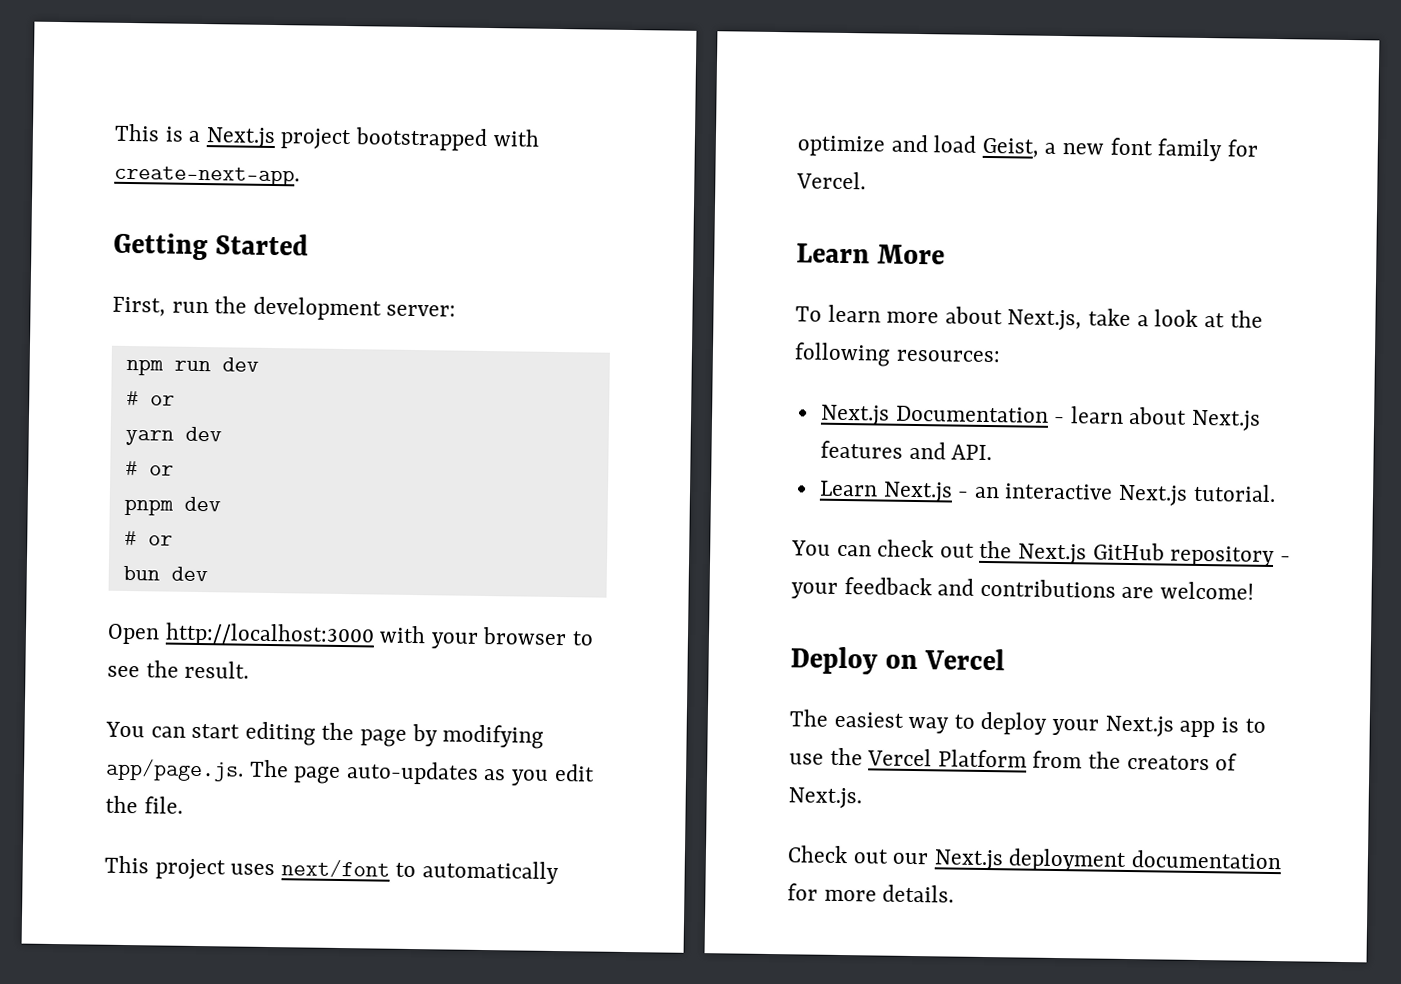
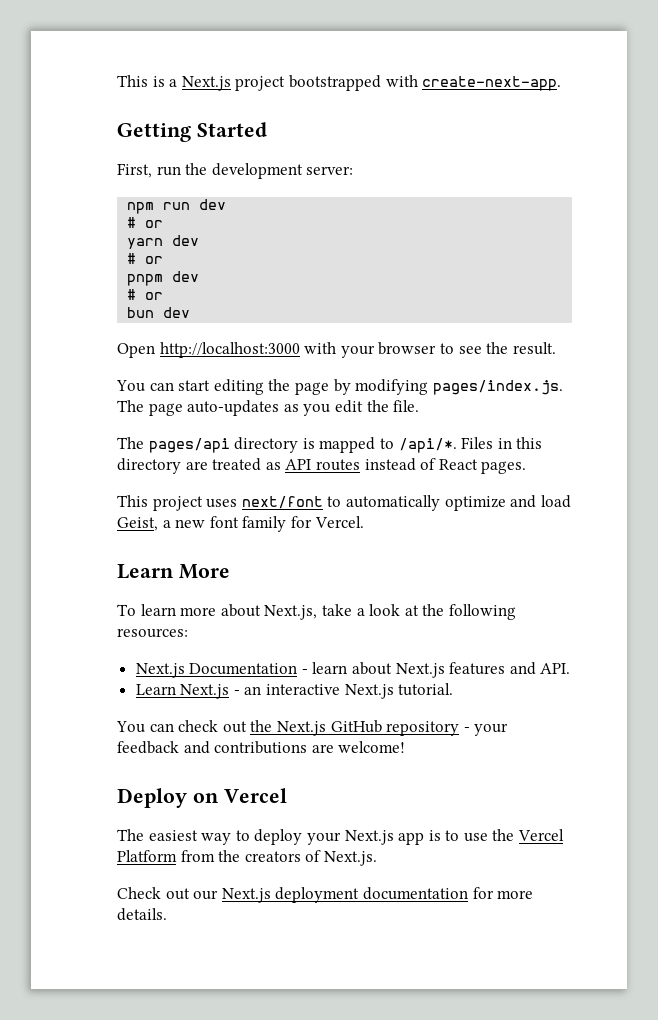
- You can start editing the page by modifying app/page.js. The page auto-updates as you edit the file.
+ You can start editing the page by modifying pages/index.js. The page auto-updates as you edit the file.
+ The pages/api directory is mapped to /api/*. Files in this directory are treated as API routes instead of React pages.

